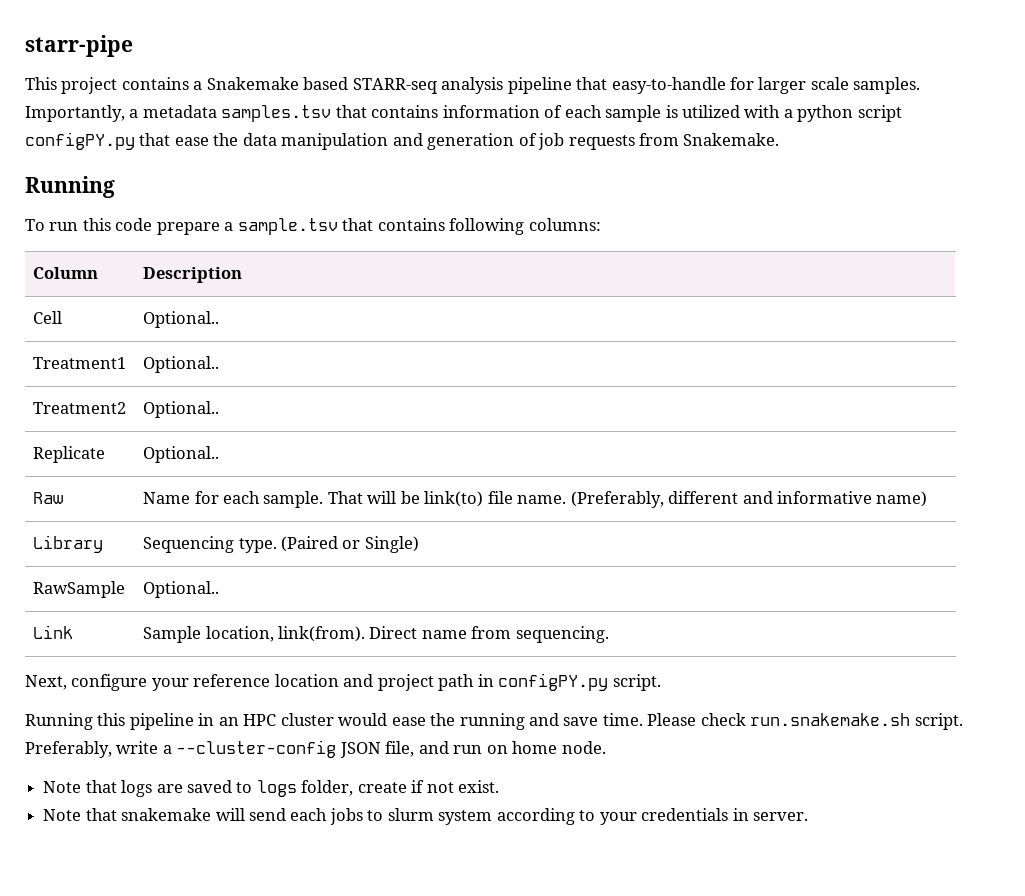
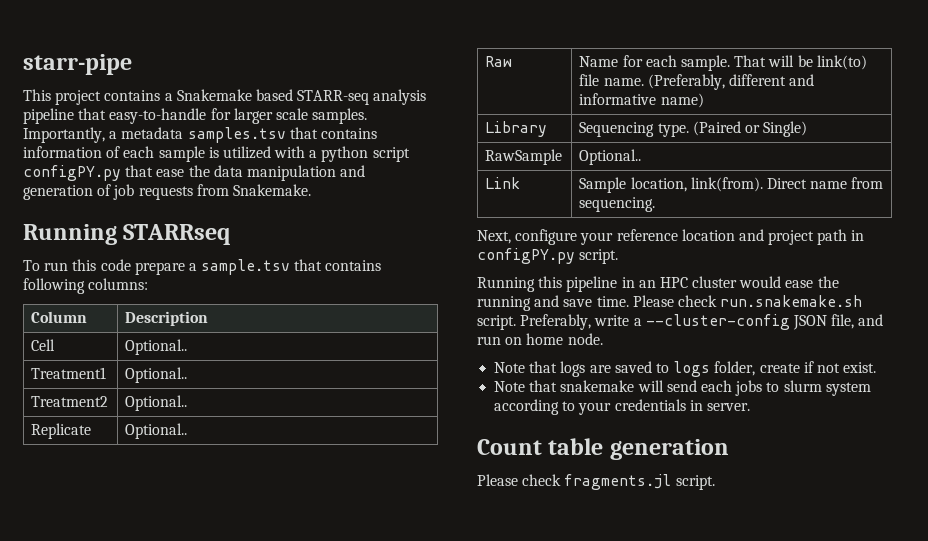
  Importantly, a metadata samples.tsv that contains information of each sample is utilized with a python script configPY.py that ease the data manipulation and generation of job requests from Snakemake.
- Running
+ Running STARRseq
+ Count table generation
+ Please check fragments.jl script.

